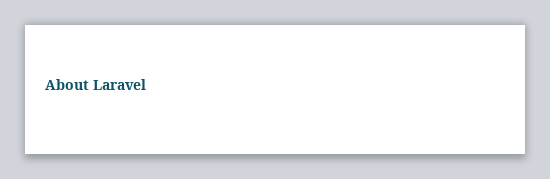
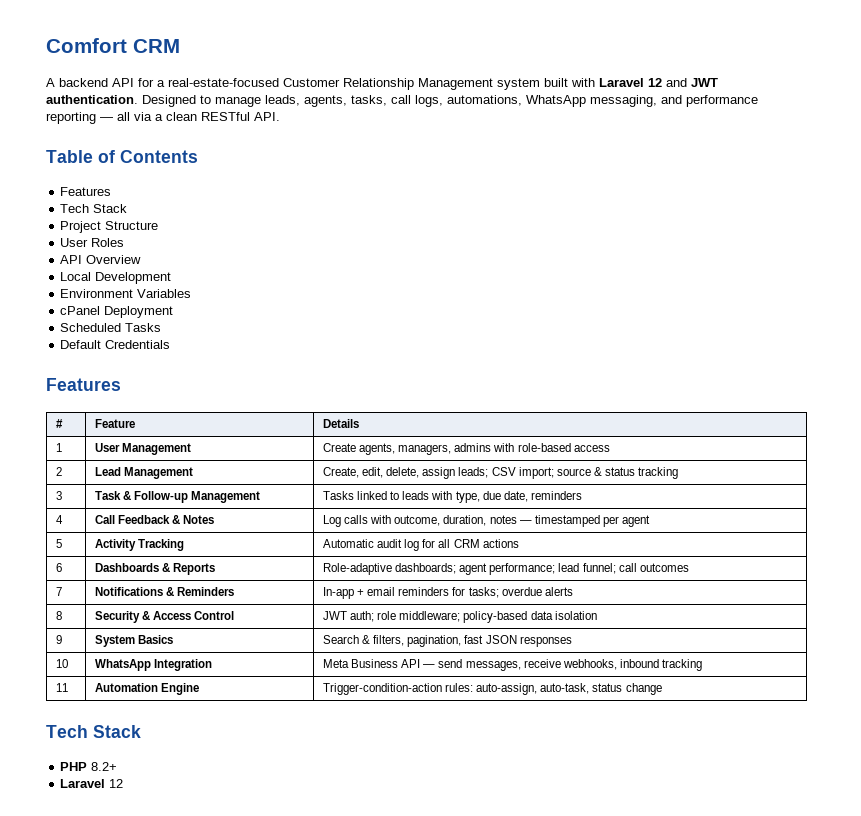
- About Laravel
+ Comfort CRM
+ A backend API for a real-estate-focused Customer Relationship Management system built with Laravel 12 and JWT authentication. Designed to manage leads, agents, tasks, call logs, automations, WhatsApp messaging, and performance reporting — all via a clean RESTful API.
+ Table of Contents
+ Features
+ Tech Stack
+ Project Structure
+ User Roles
+ API Overview
+ Local Development
+ Environment Variables
+ cPanel Deployment
+ Scheduled Tasks
+ Default Credentials
+ Features
+ # | Feature | Details
+ 1 | User Management | Create agents, managers, admins with role-based access
+ 2 | Lead Management | Create, edit, delete, assign leads; CSV import; source & status tracking
+ 3 | Task & Follow-up Management | Tasks linked to leads with type, due date, reminders
+ 4 | Call Feedback & Notes | Log calls with outcome, duration, notes — timestamped per agent
+ 5 | Activity Tracking | Automatic audit log for all CRM actions
+ 6 | Dashboards & Reports | Role-adaptive dashboards; agent performance; lead funnel; call outcomes
+ 7 | Notifications & Reminders | In-app + email reminders for tasks; overdue alerts
+ 8 | Security & Access Control | JWT auth; role middleware; policy-based data isolation
+ 9 | System Basics | Search & filters, pagination, fast JSON responses
+ 10 | WhatsApp Integration | Meta Business API — send messages, receive webhooks, inbound tracking
+ 11 | Automation Engine | Trigger-condition-action rules: auto-assign, auto-task, status change
+ Tech Stack
+ PHP 8.2+
+ Laravel 12

